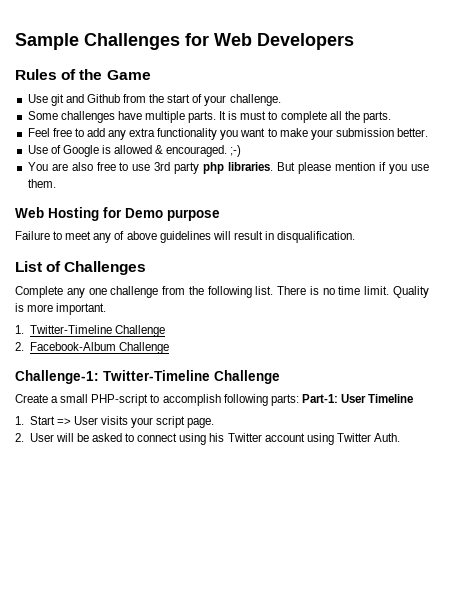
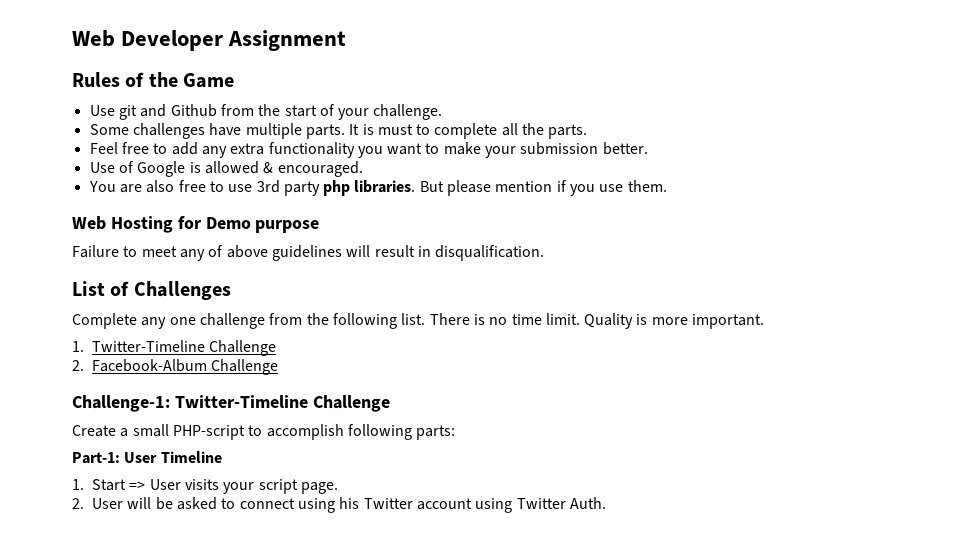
- Sample Challenges for Web Developers
+ Web Developer Assignment
- Use of Google is allowed & encouraged. ;-)
+ Use of Google is allowed & encouraged.
- Create a small PHP-script to accomplish following parts: Part-1: User Timeline
+ Create a small PHP-script to accomplish following parts:
+ Part-1: User Timeline

